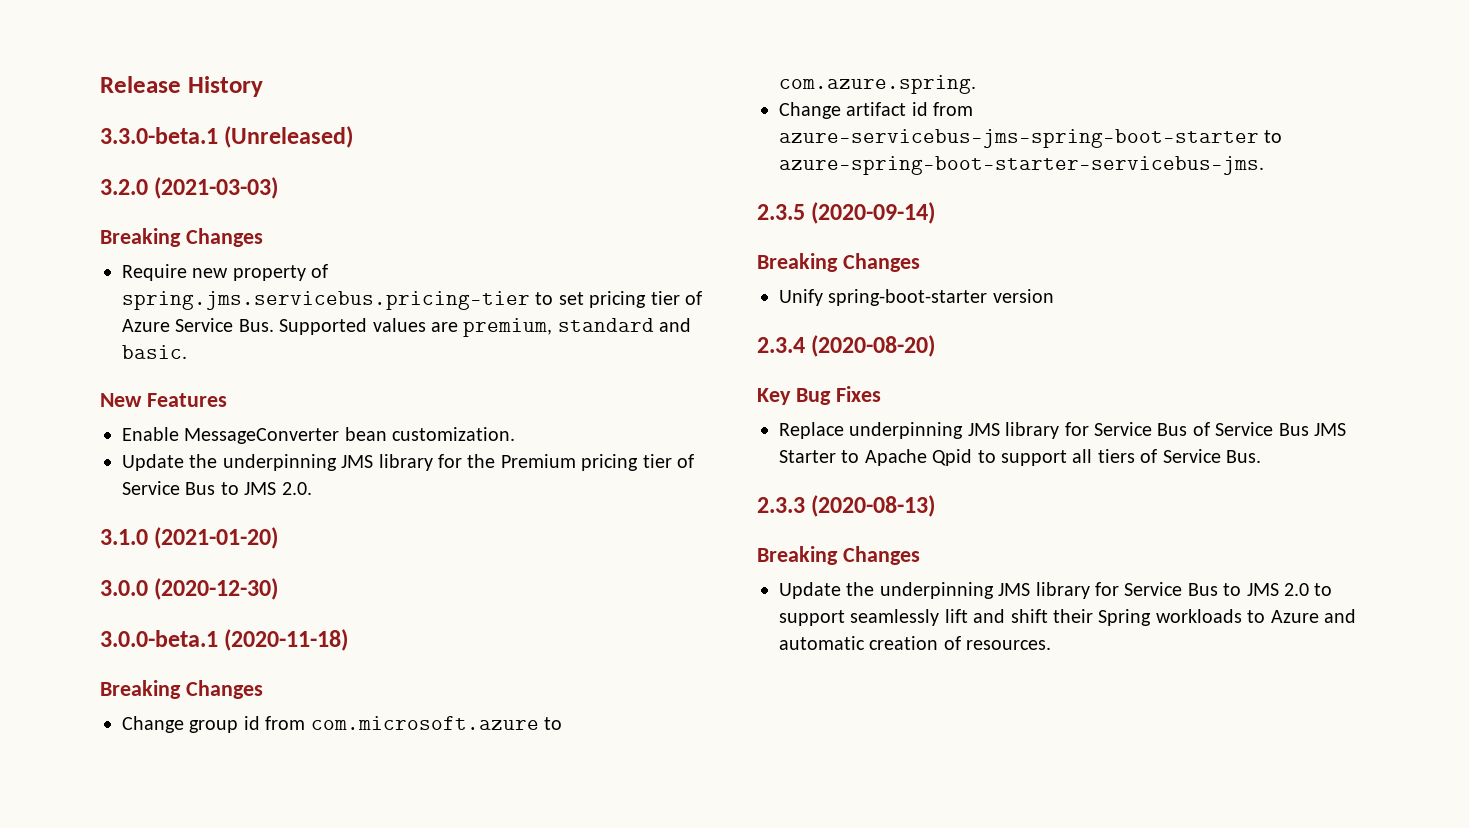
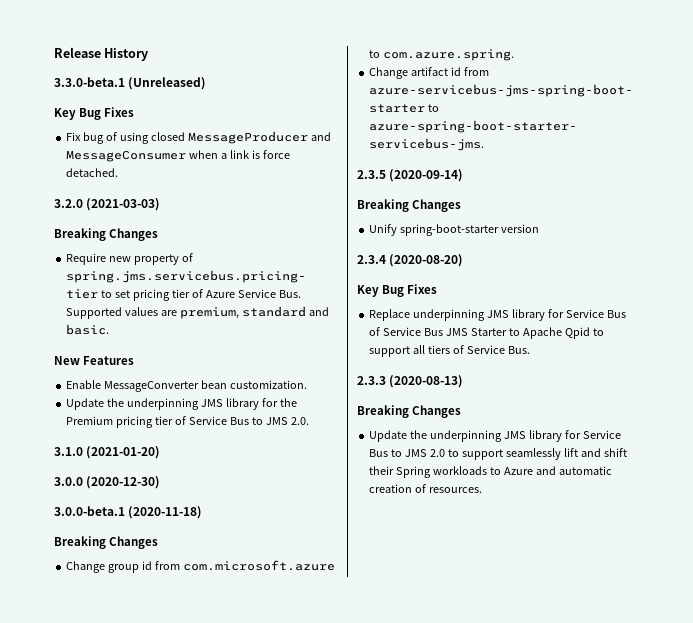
  3.3.0-beta.1 (Unreleased)
+ Key Bug Fixes
+ Fix bug of using closed MessageProducer and MessageConsumer when a link is force detached.

